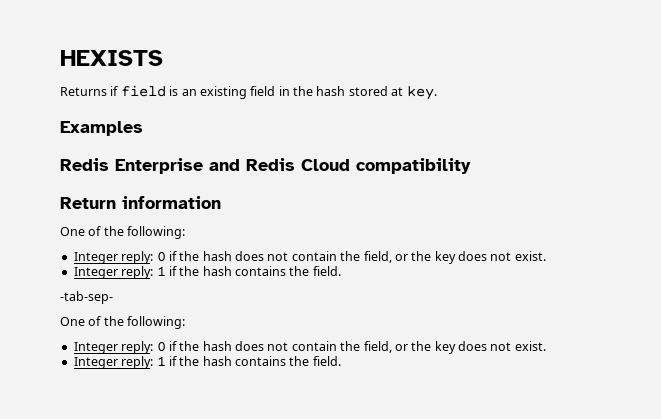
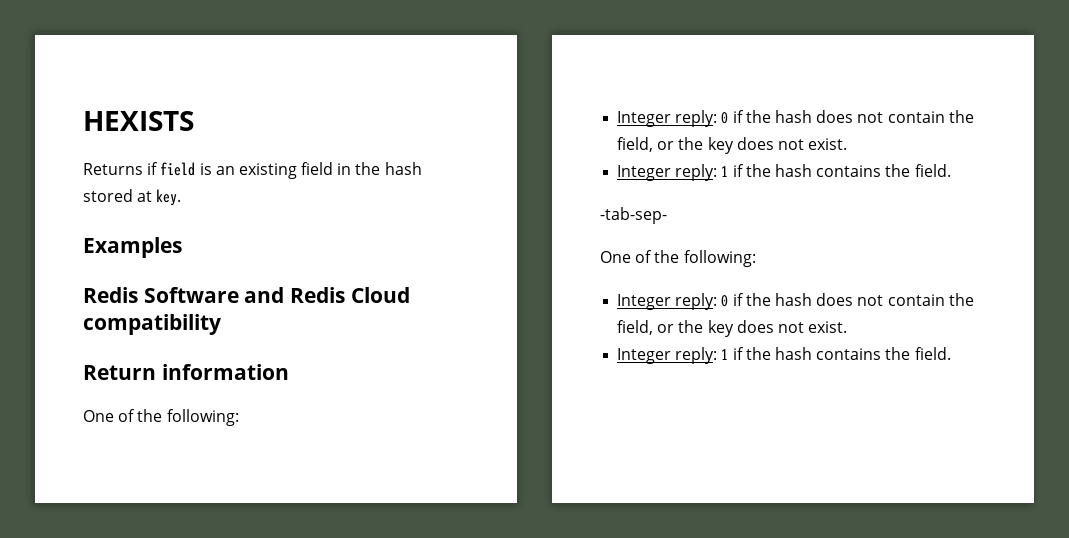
- Redis Enterprise and Redis Cloud compatibility
+ Redis Software and Redis Cloud compatibility

